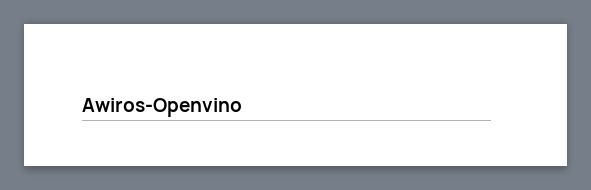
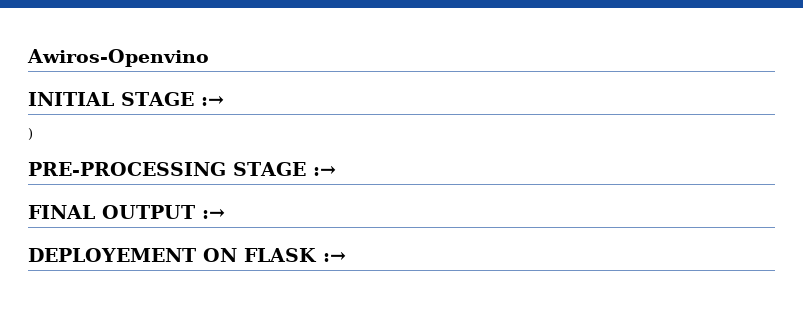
+ INITIAL STAGE :→
+ )
+ PRE-PROCESSING STAGE :→
+ FINAL OUTPUT :→
+ DEPLOYEMENT ON FLASK :→

